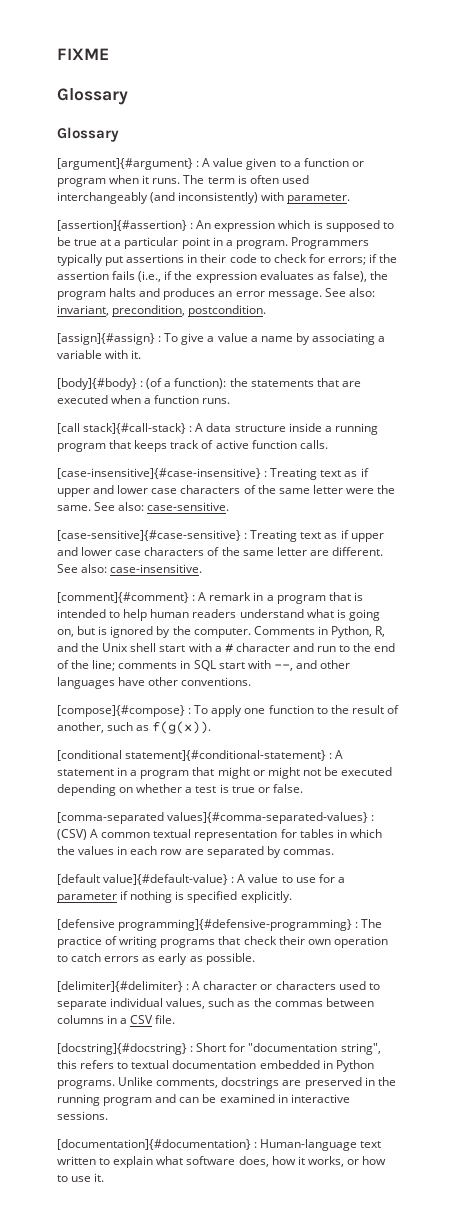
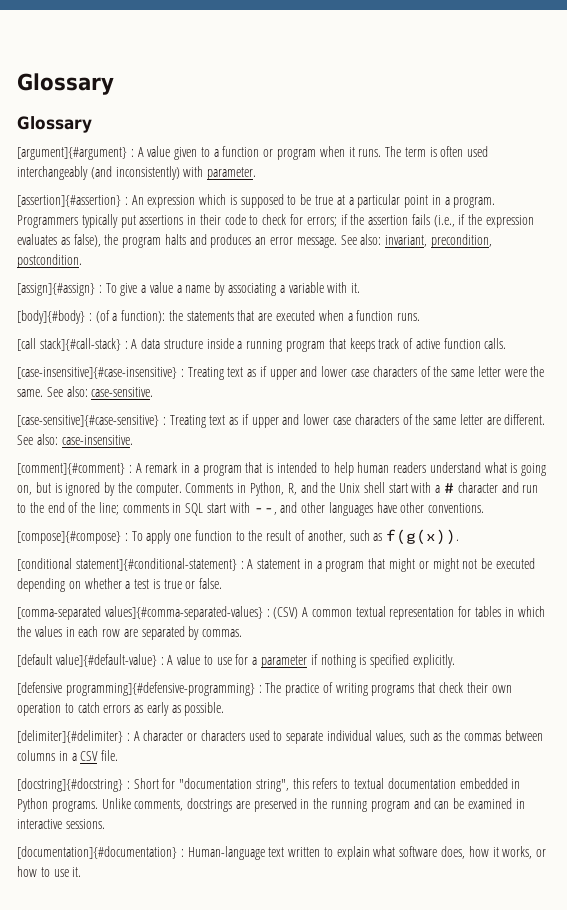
- FIXME

